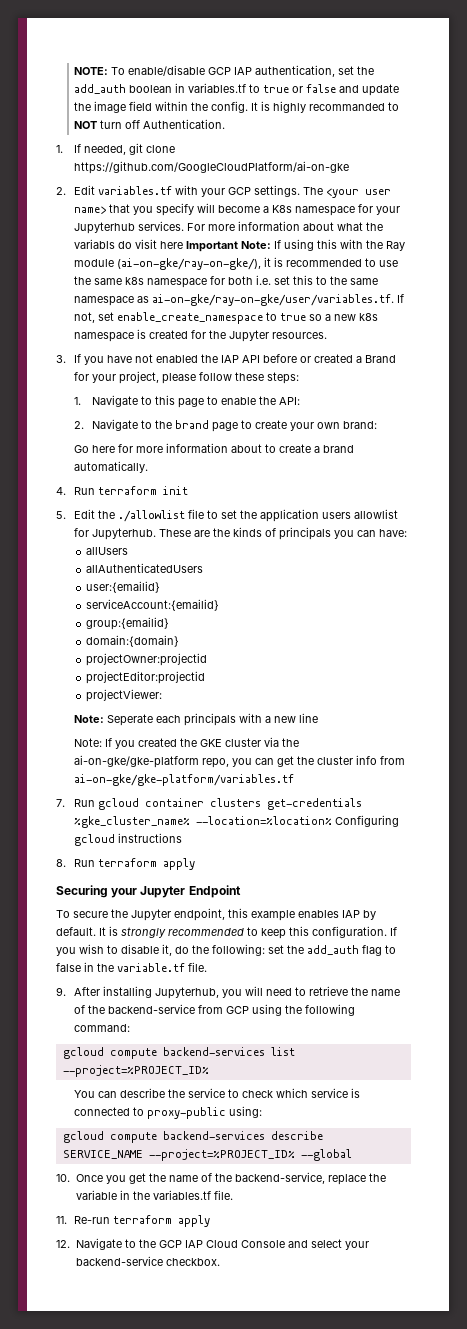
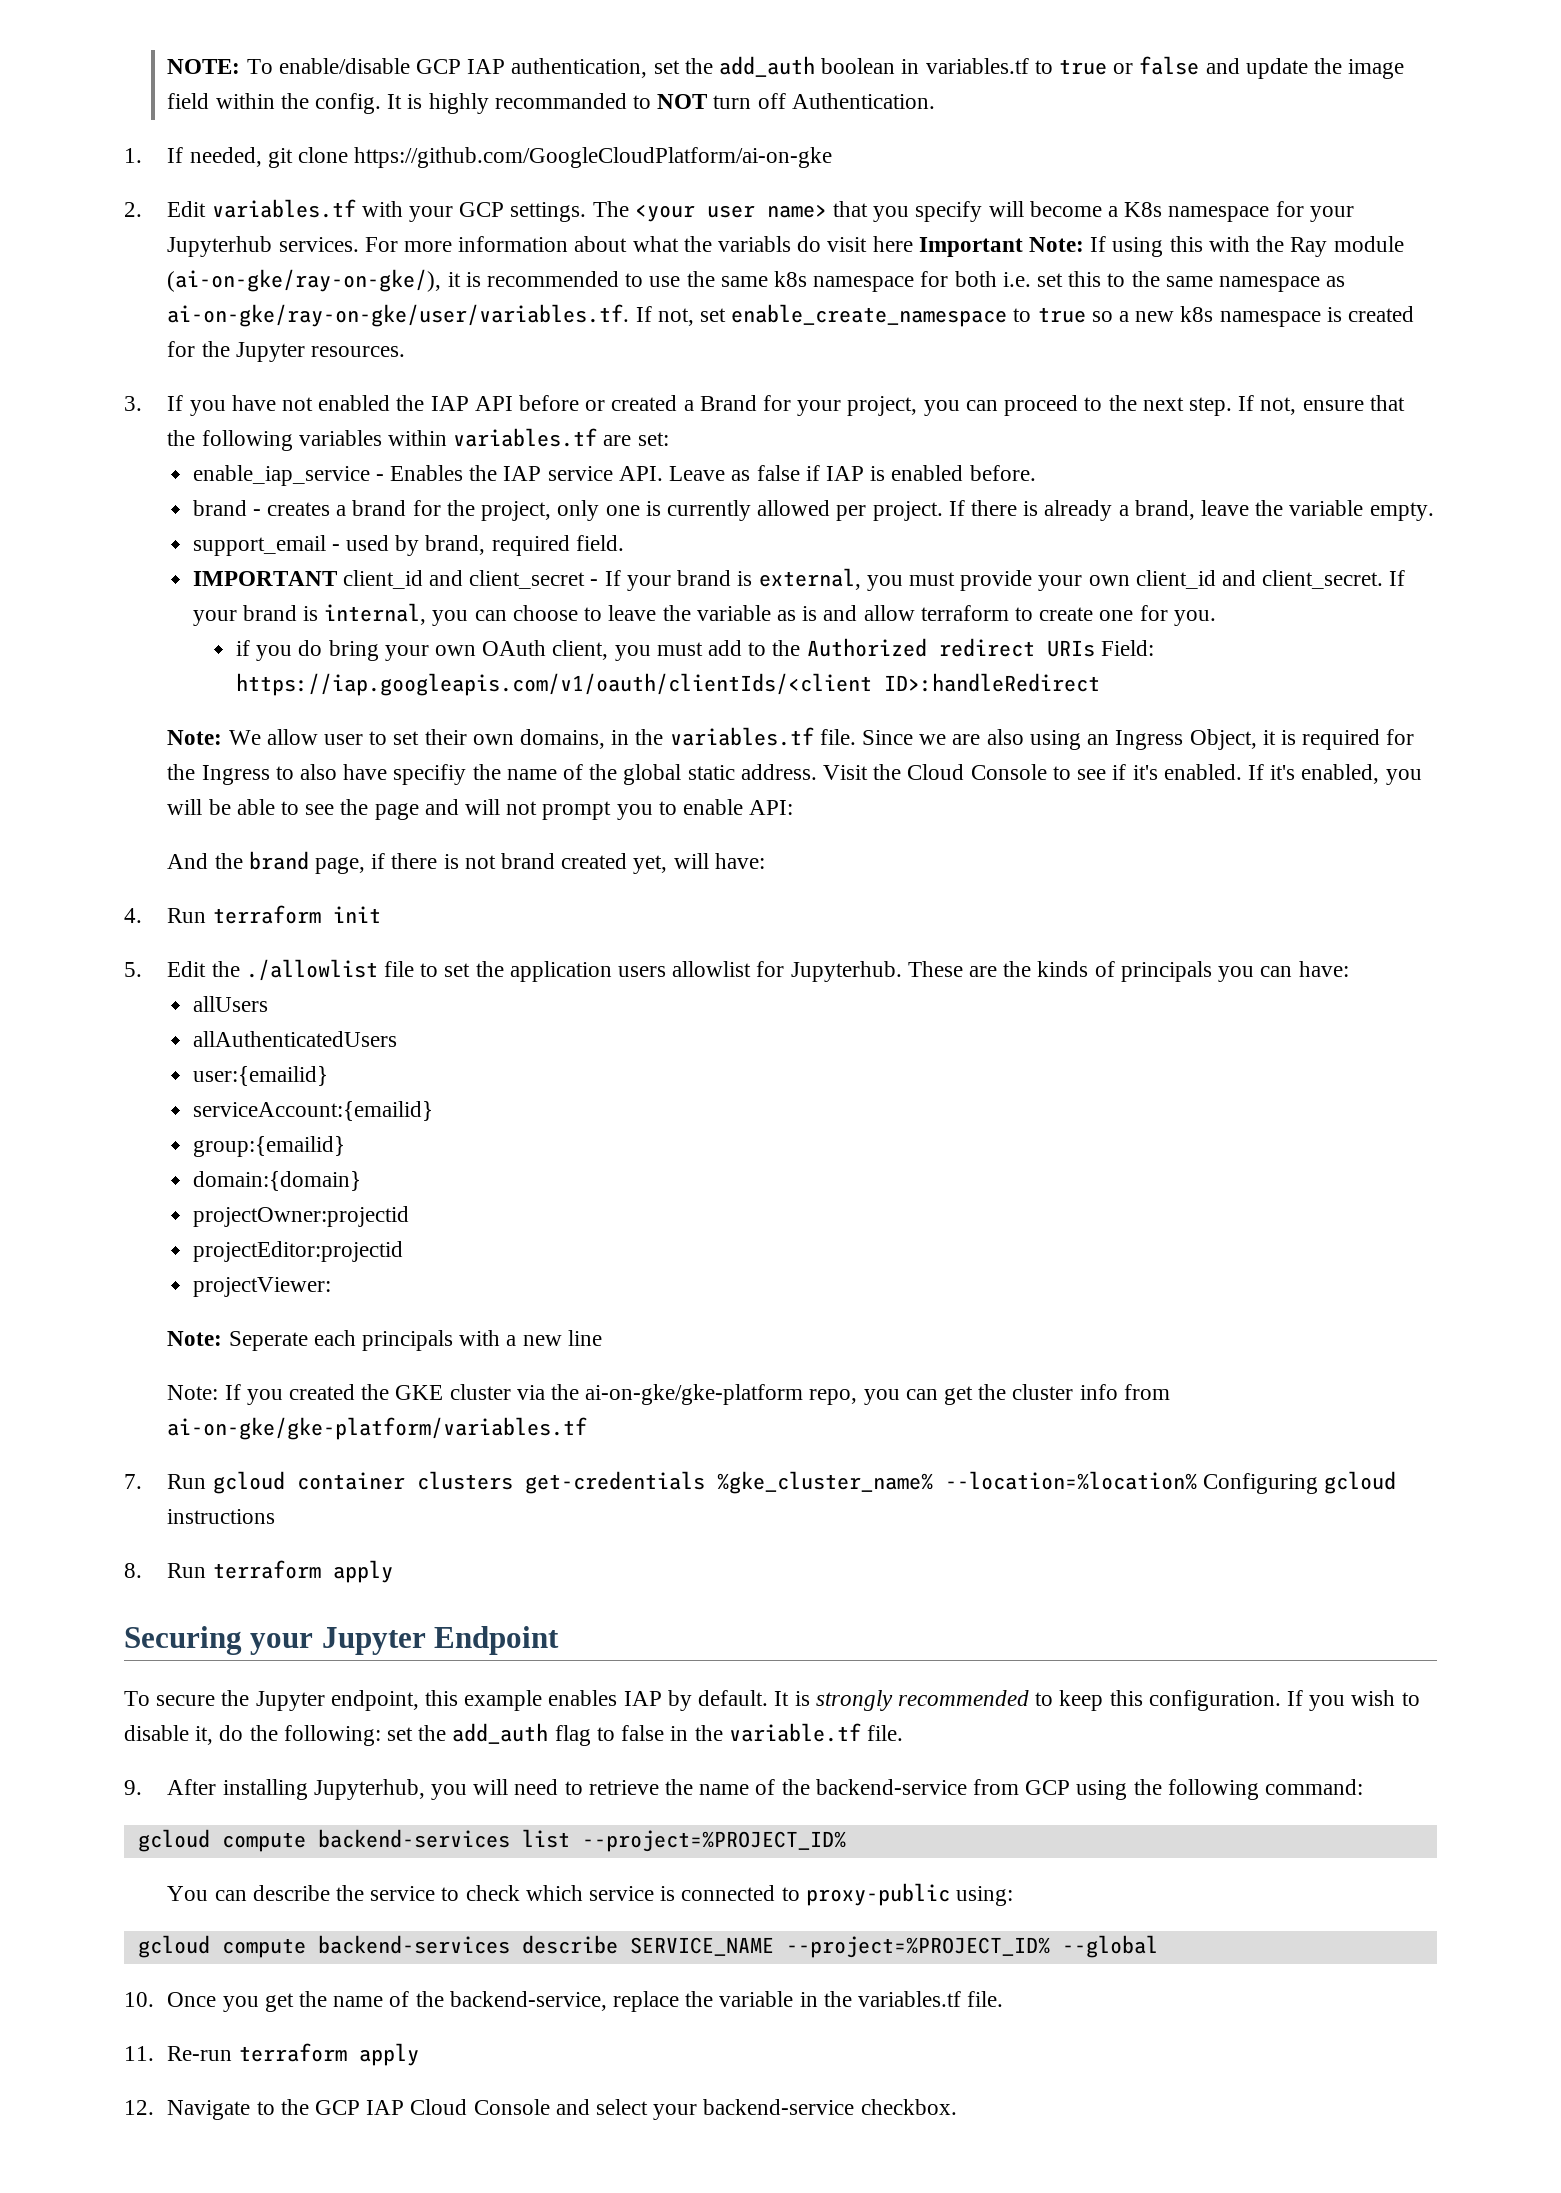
- 3. If you have not enabled the IAP API before or created a Brand for your project, please follow these steps:
- 1. Navigate to this page to enable the API:
+ 3. If you have not enabled the IAP API before or created a Brand for your project, you can proceed to the next step. If not, ensure that the following variables within variables.tf are set:
+ enable_iap_service - Enables the IAP service API. Leave as false if IAP is enabled before.
+ brand - creates a brand for the project, only one is currently allowed per project. If there is already a brand, leave the variable empty.
+ support_email - used by brand, required field.
+ IMPORTANT client_id and client_secret - If your brand is external, you must provide your own client_id and client_secret. If your brand is internal, you can choose to leave the variable as is and allow terraform to create one for you.
+ if you do bring your own OAuth client, you must add to the Authorized redirect URIs Field: https://iap.googleapis.com/v1/oauth/clientIds/<client ID>:handleRedirect
+ Note: We allow user to set their own domains, in the variables.tf file. Since we are also using an Ingress Object, it is required for the Ingress to also have specifiy the name of the global static address. Visit the Cloud Console to see if it's enabled. If it's enabled, you will be able to see the page and will not prompt you to enable API:
- 2. Navigate to the brand page to create your own brand:
- Go here for more information about to create a brand automatically.
+ And the brand page, if there is not brand created yet, will have:

